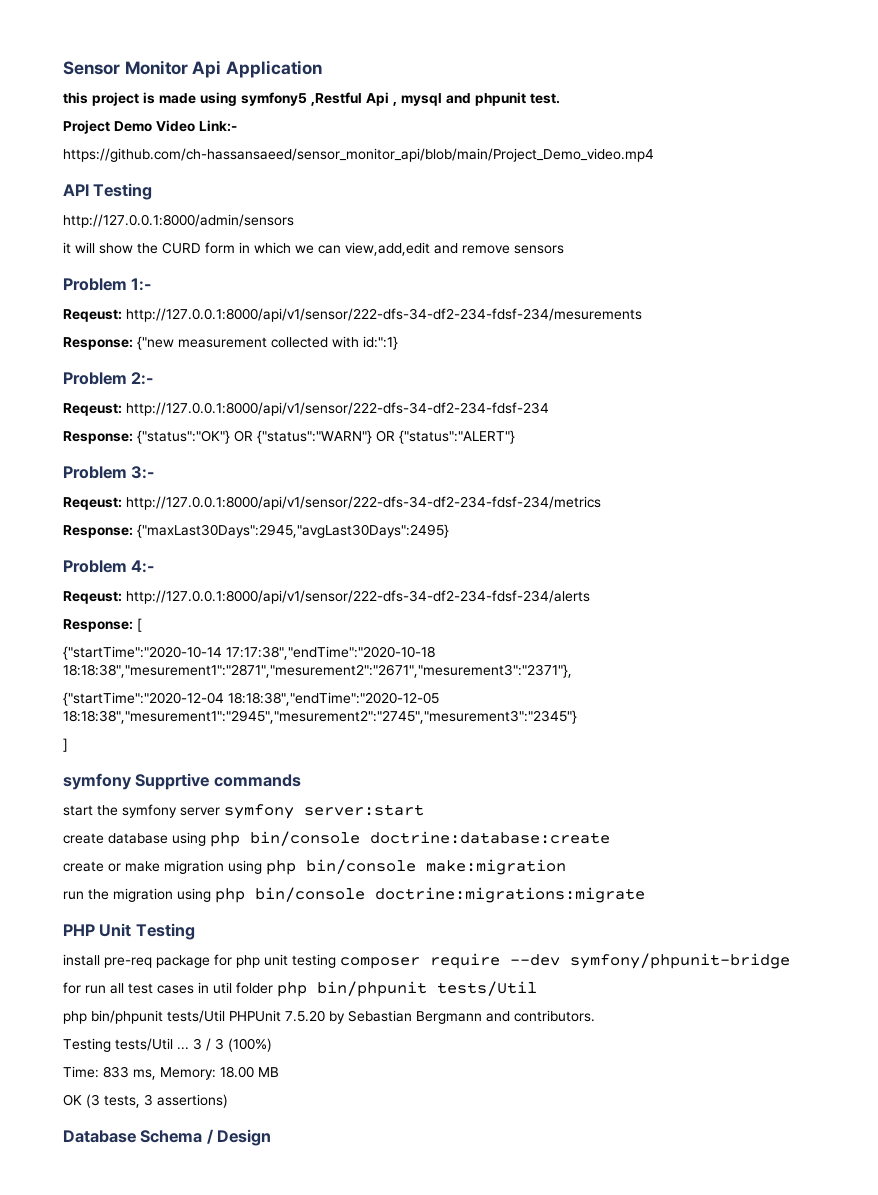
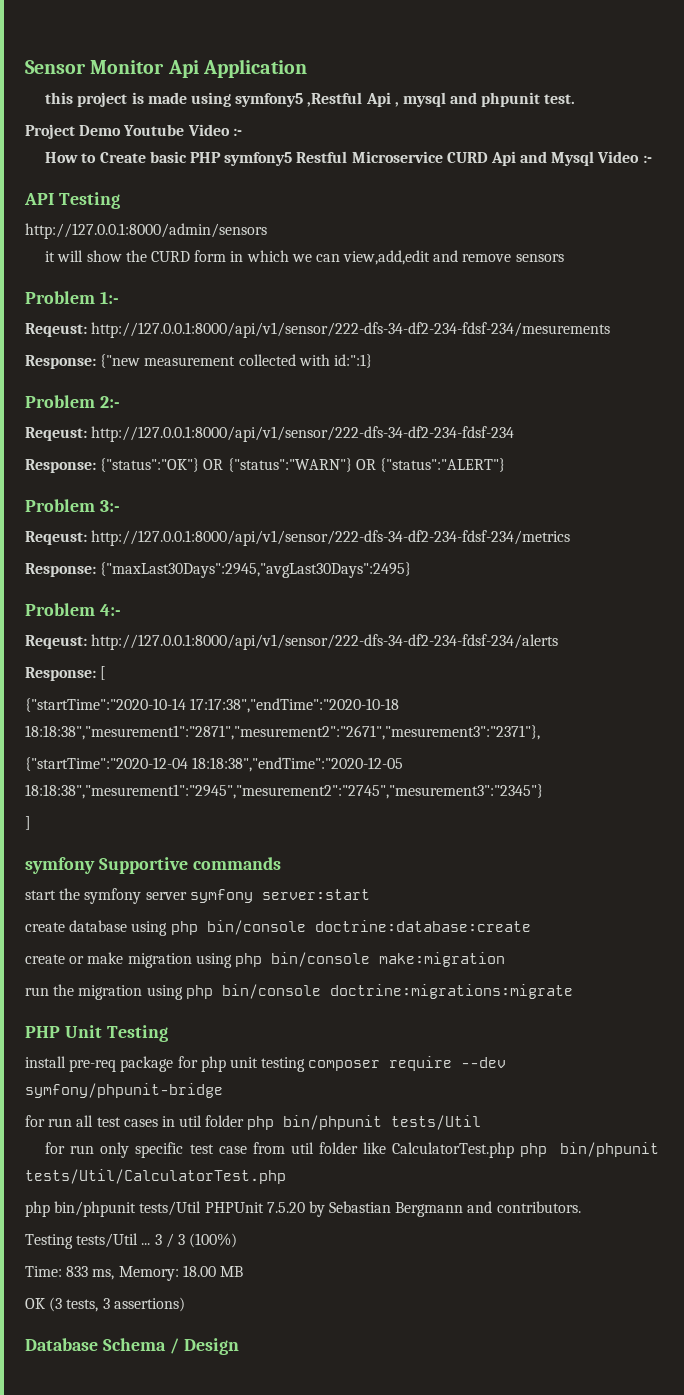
- Project Demo Video Link:-
- https://github.com/ch-hassansaeed/sensor_monitor_api/blob/main/Project_Demo_video.mp4
+ Project Demo Youtube Video :-
+ How to Create basic PHP symfony5 Restful Microservice CURD Api and Mysql Video :-
- symfony Supprtive commands
+ symfony Supportive commands
+ for run only specific test case from util folder like CalculatorTest.php php bin/phpunit tests/Util/CalculatorTest.php

